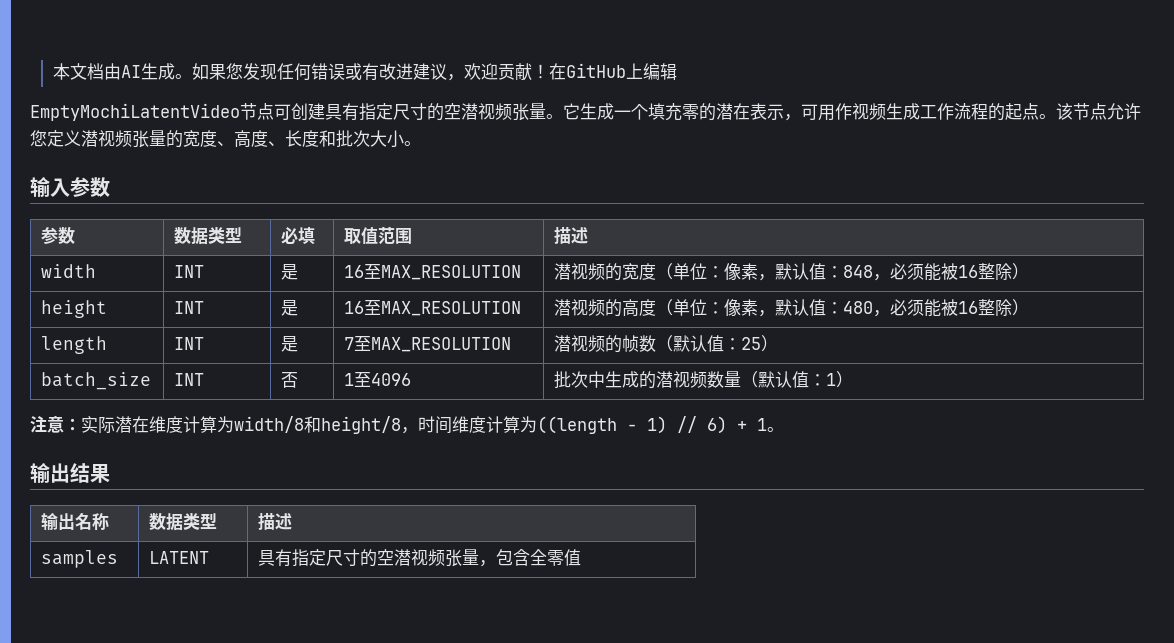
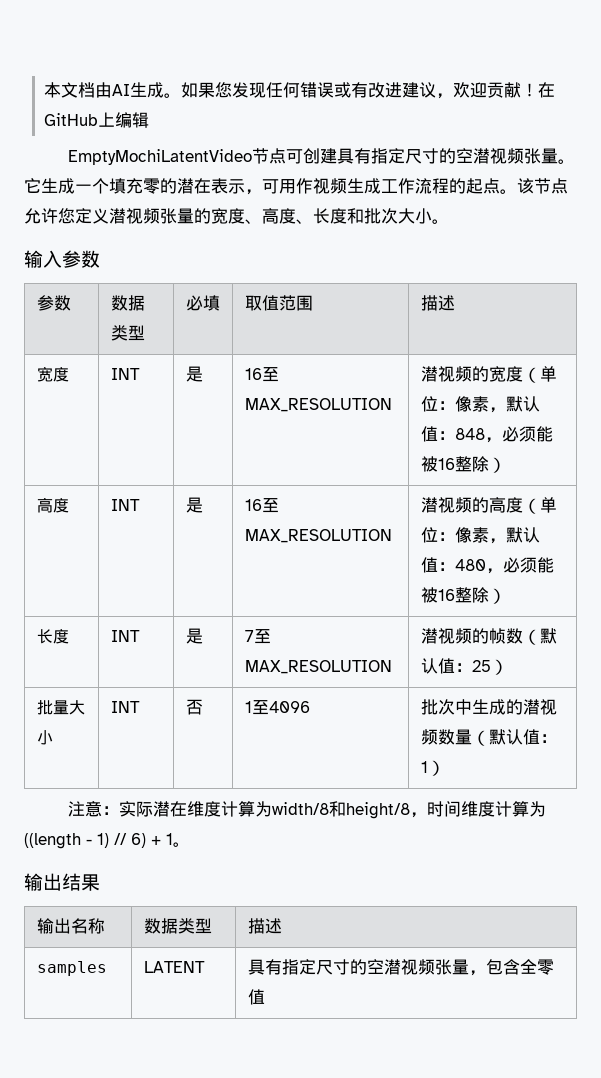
- width | INT | 是 | 16至MAX_RESOLUTION | 潜视频的宽度（单位：像素，默认值：848，必须能被16整除）
+ 宽度 | INT | 是 | 16至MAX_RESOLUTION | 潜视频的宽度（单位：像素，默认值：848，必须能被16整除）
- height | INT | 是 | 16至MAX_RESOLUTION | 潜视频的高度（单位：像素，默认值：480，必须能被16整除）
+ 高度 | INT | 是 | 16至MAX_RESOLUTION | 潜视频的高度（单位：像素，默认值：480，必须能被16整除）
- length | INT | 是 | 7至MAX_RESOLUTION | 潜视频的帧数（默认值：25）
+ 长度 | INT | 是 | 7至MAX_RESOLUTION | 潜视频的帧数（默认值：25）
- batch_size | INT | 否 | 1至4096 | 批次中生成的潜视频数量（默认值：1）
+ 批量大小 | INT | 否 | 1至4096 | 批次中生成的潜视频数量（默认值：1）

